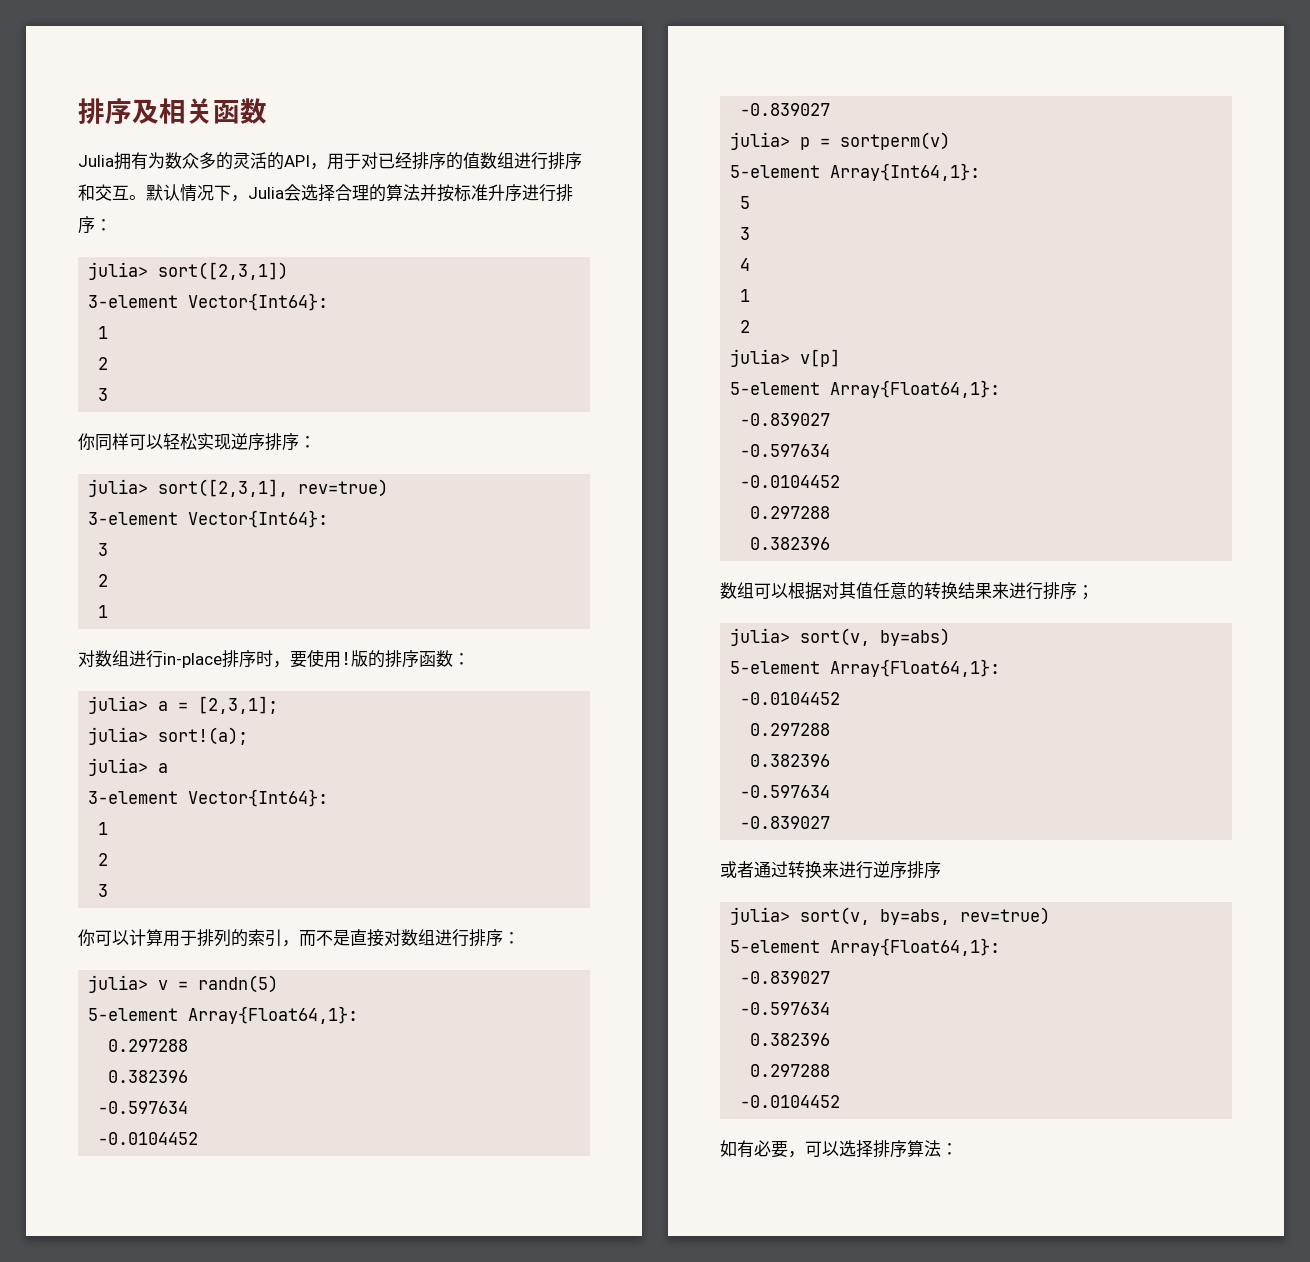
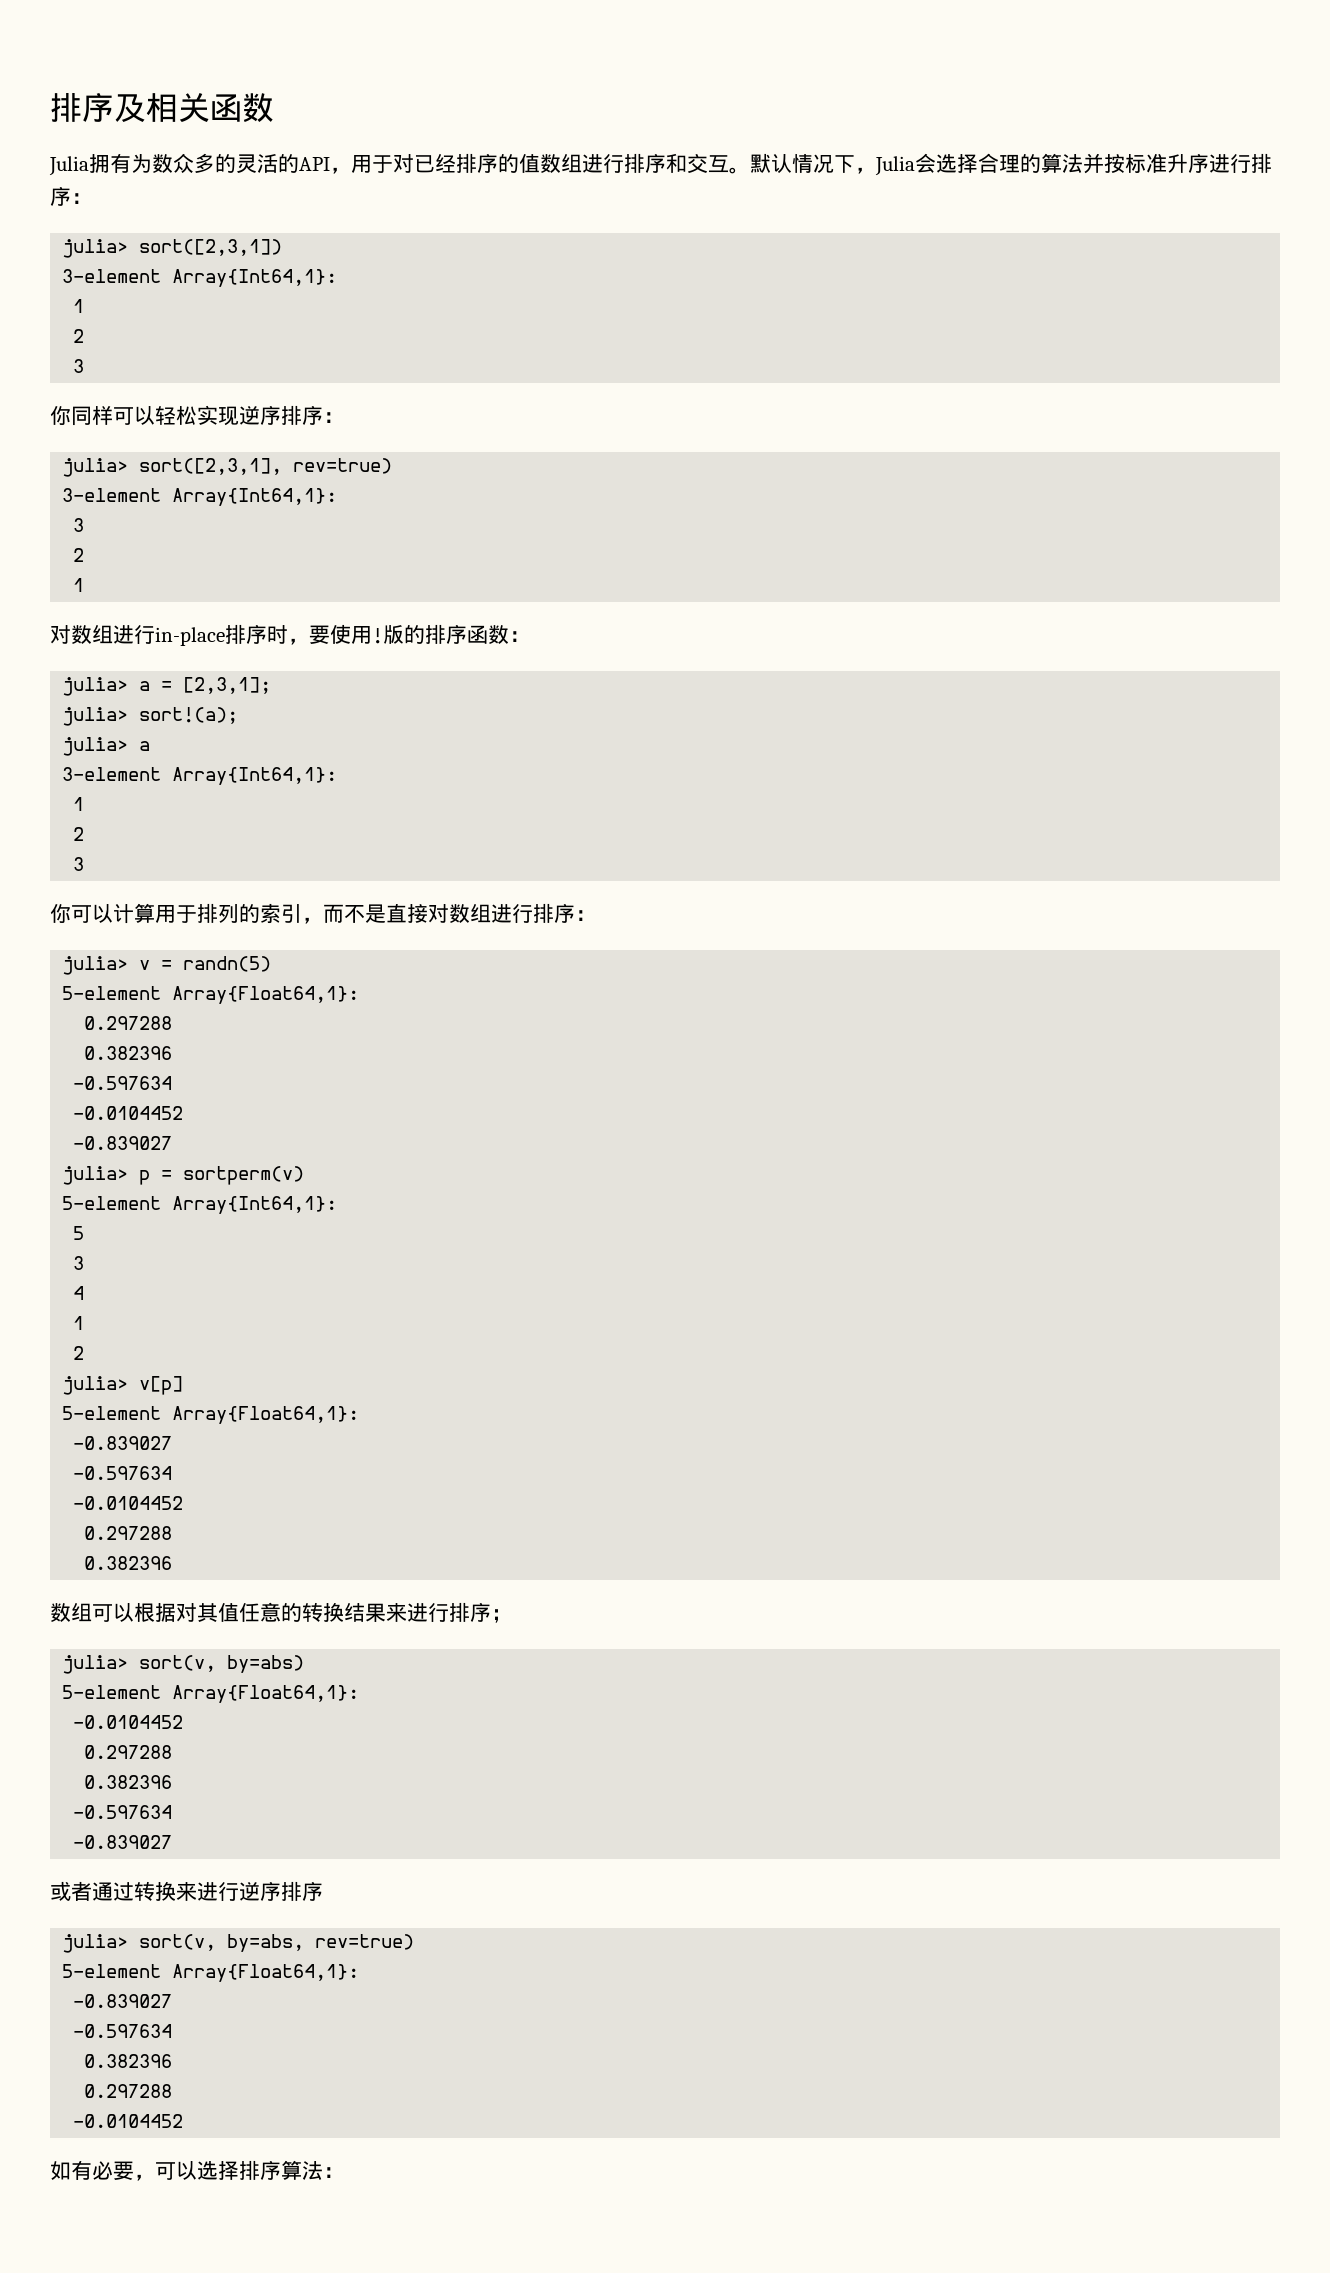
  julia> sort([2,3,1])
- 3-element Vector{Int64}:
+ 3-element Array{Int64,1}:
  julia> sort([2,3,1], rev=true)
- 3-element Vector{Int64}:
+ 3-element Array{Int64,1}:
  julia> sort!(a);
  julia> a
- 3-element Vector{Int64}:
+ 3-element Array{Int64,1}:

